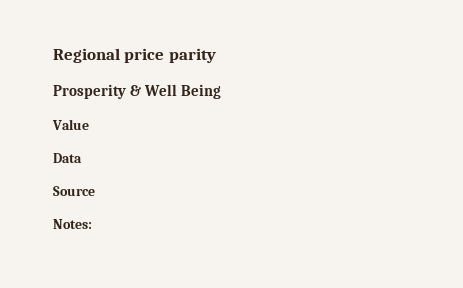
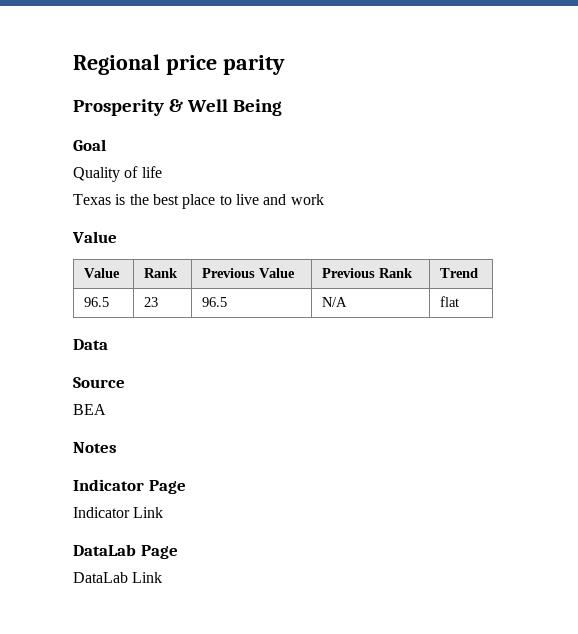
+ Goal
+ Quality of life
+ Texas is the best place to live and work
  Value
+ Value | Rank | Previous Value | Previous Rank | Trend
+ 96.5 | 23 | 96.5 | N/A | flat
  Data
  Source
- Notes:
+ BEA
+ Notes
+ Indicator Page
+ Indicator Link
+ DataLab Page
+ DataLab Link

